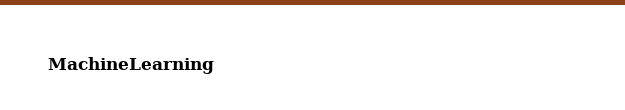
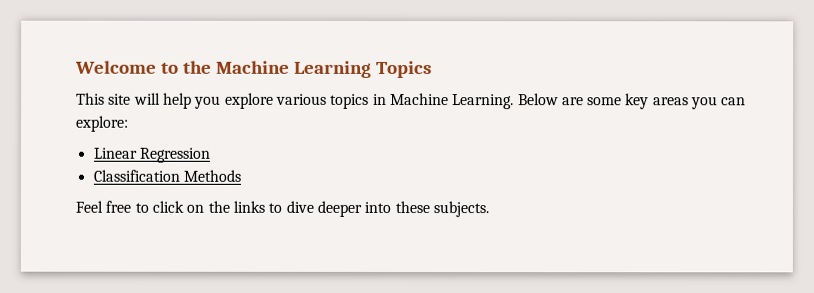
- MachineLearning
+ Welcome to the Machine Learning Topics
+ This site will help you explore various topics in Machine Learning. Below are some key areas you can explore:
+ Linear Regression
+ Classification Methods
+ Feel free to click on the links to dive deeper into these subjects.

